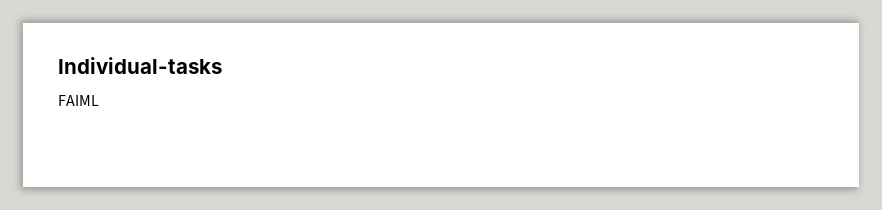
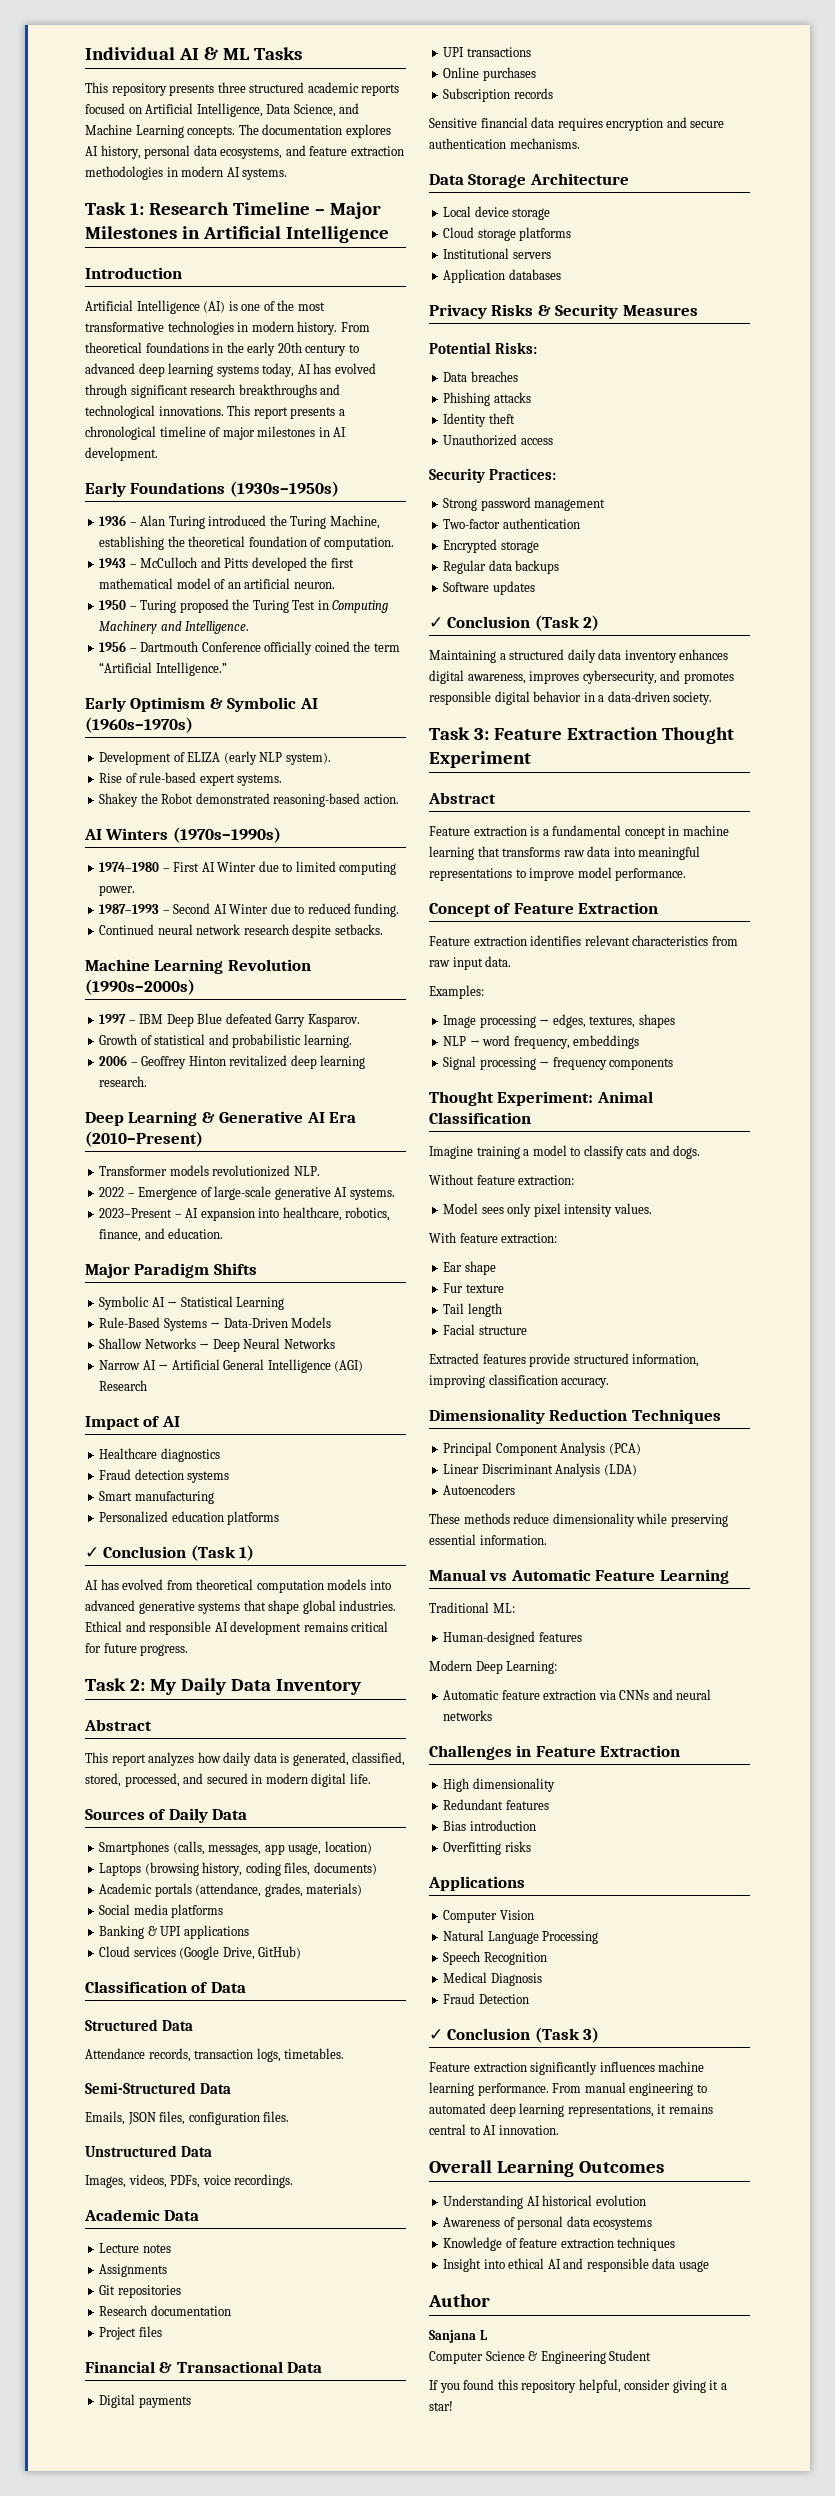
- Individual-tasks
- FAIML
+ Individual AI & ML Tasks
+ This repository presents three structured academic reports focused on Artificial Intelligence, Data Science, and Machine Learning concepts. The documentation explores AI history, personal data ecosystems, and feature extraction methodologies in modern AI systems.
+ Task 1: Research Timeline – Major Milestones in Artificial Intelligence
+ Introduction
+ Artificial Intelligence (AI) is one of the most transformative technologies in modern history. From theoretical foundations in the early 20th century to advanced deep learning systems today, AI has evolved through significant research breakthroughs and technological innovations. This report presents a chronological timeline of major milestones in AI development.
+ Early Foundations (1930s–1950s)
+ 1936 – Alan Turing introduced the Turing Machine, establishing the theoretical foundation of computation.
+ 1943 – McCulloch and Pitts developed the first mathematical model of an artificial neuron.
+ 1950 – Turing proposed the Turing Test in Computing Machinery and Intelligence.
+ 1956 – Dartmouth Conference officially coined the term “Artificial Intelligence.”
+ Early Optimism & Symbolic AI (1960s–1970s)
+ Development of ELIZA (early NLP system).
+ Rise of rule-based expert systems.
+ Shakey the Robot demonstrated reasoning-based action.
+ AI Winters (1970s–1990s)
+ 1974–1980 – First AI Winter due to limited computing power.
+ 1987–1993 – Second AI Winter due to reduced funding.
+ Continued neural network research despite setbacks.
+ Machine Learning Revolution (1990s–2000s)
+ 1997 – IBM Deep Blue defeated Garry Kasparov.
+ Growth of statistical and probabilistic learning.
+ 2006 – Geoffrey Hinton revitalized deep learning research.
+ Deep Learning & Generative AI Era (2010–Present)
+ Transformer models revolutionized NLP.
+ 2022 – Emergence of large-scale generative AI systems.
+ 2023–Present – AI expansion into healthcare, robotics, finance, and education.
+ Major Paradigm Shifts
+ Symbolic AI → Statistical Learning
+ Rule-Based Systems → Data-Driven Models
+ Shallow Networks → Deep Neural Networks
+ Narrow AI → Artificial General Intelligence (AGI) Research
+ Impact of AI
+ Healthcare diagnostics
+ Fraud detection systems
+ Smart manufacturing
+ Personalized education platforms
+ ✓ Conclusion (Task 1)
+ AI has evolved from theoretical computation models into advanced generative systems that shape global industries. Ethical and responsible AI development remains critical for future progress.
+ Task 2: My Daily Data Inventory
+ Abstract
+ This report analyzes how daily data is generated, classified, stored, processed, and secured in modern digital life.
+ Sources of Daily Data
+ Smartphones (calls, messages, app usage, location)
+ Laptops (browsing history, coding files, documents)
+ Academic portals (attendance, grades, materials)
+ Social media platforms
+ Banking & UPI applications
+ Cloud services (Google Drive, GitHub)
+ Classification of Data
+ Structured Data
+ Attendance records, transaction logs, timetables.
+ Semi-Structured Data
+ Emails, JSON files, configuration files.
+ Unstructured Data
+ Images, videos, PDFs, voice recordings.
+ Academic Data
+ Lecture notes
+ Assignments
+ Git repositories
+ Research documentation
+ Project files
+ Financial & Transactional Data
+ Digital payments
+ UPI transactions
+ Online purchases
+ Subscription records
+ Sensitive financial data requires encryption and secure authentication mechanisms.
+ Data Storage Architecture
+ Local device storage
+ Cloud storage platforms
+ Institutional servers
+ Application databases
+ Privacy Risks & Security Measures
+ Potential Risks:
+ Data breaches
+ Phishing attacks
+ Identity theft
+ Unauthorized access
+ Security Practices:
+ Strong password management
+ Two-factor authentication
+ Encrypted storage
+ Regular data backups
+ Software updates
+ ✓ Conclusion (Task 2)
+ Maintaining a structured daily data inventory enhances digital awareness, improves cybersecurity, and promotes responsible digital behavior in a data-driven society.
+ Task 3: Feature Extraction Thought Experiment
+ Abstract
+ Feature extraction is a fundamental concept in machine learning that transforms raw data into meaningful representations to improve model performance.
+ Concept of Feature Extraction
+ Feature extraction identifies relevant characteristics from raw input data.
+ Examples:
+ Image processing → edges, textures, shapes
+ NLP → word frequency, embeddings
+ Signal processing → frequency components
+ Thought Experiment: Animal Classification
+ Imagine training a model to classify cats and dogs.
+ Without feature extraction:
+ Model sees only pixel intensity values.
+ With feature extraction:
+ Ear shape
+ Fur texture
+ Tail length
+ Facial structure
+ Extracted features provide structured information, improving classification accuracy.
+ Dimensionality Reduction Techniques
+ Principal Component Analysis (PCA)
+ Linear Discriminant Analysis (LDA)
+ Autoencoders
+ These methods reduce dimensionality while preserving essential information.
+ Manual vs Automatic Feature Learning
+ Traditional ML:
+ Human-designed features
+ Modern Deep Learning:
+ Automatic feature extraction via CNNs and neural networks
+ Challenges in Feature Extraction
+ High dimensionality
+ Redundant features
+ Bias introduction
+ Overfitting risks
+ Applications
+ Computer Vision
+ Natural Language Processing
+ Speech Recognition
+ Medical Diagnosis
+ Fraud Detection
+ ✓ Conclusion (Task 3)
+ Feature extraction significantly influences machine learning performance. From manual engineering to automated deep learning representations, it remains central to AI innovation.
+ Overall Learning Outcomes
+ Understanding AI historical evolution
+ Awareness of personal data ecosystems
+ Knowledge of feature extraction techniques
+ Insight into ethical AI and responsible data usage
+ Author
+ Sanjana L
+ Computer Science & Engineering Student
+ If you found this repository helpful, consider giving it a star!

